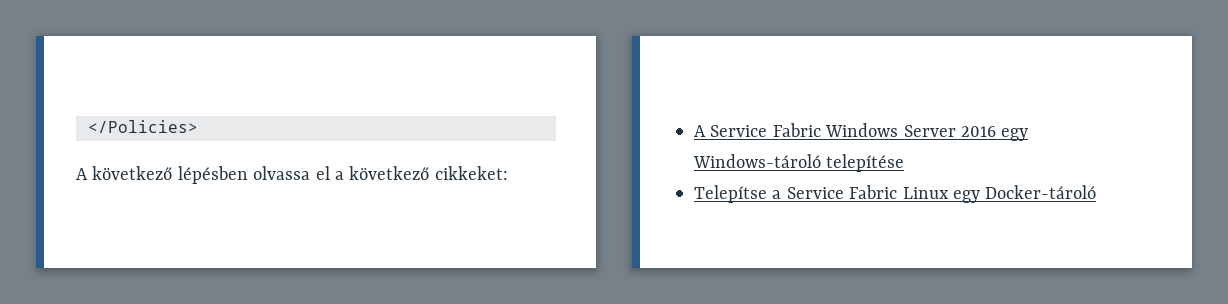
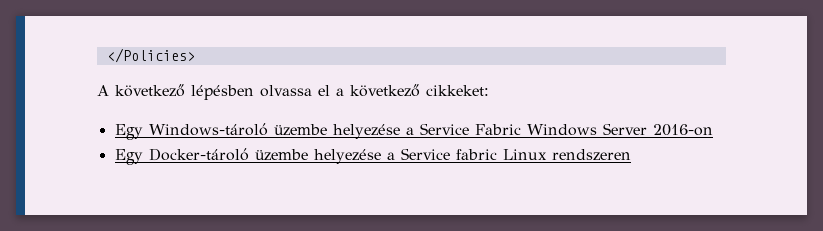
- A Service Fabric Windows Server 2016 egy Windows-tároló telepítése
- Telepítse a Service Fabric Linux egy Docker-tároló
+ Egy Windows-tároló üzembe helyezése a Service Fabric Windows Server 2016-on
+ Egy Docker-tároló üzembe helyezése a Service fabric Linux rendszeren

